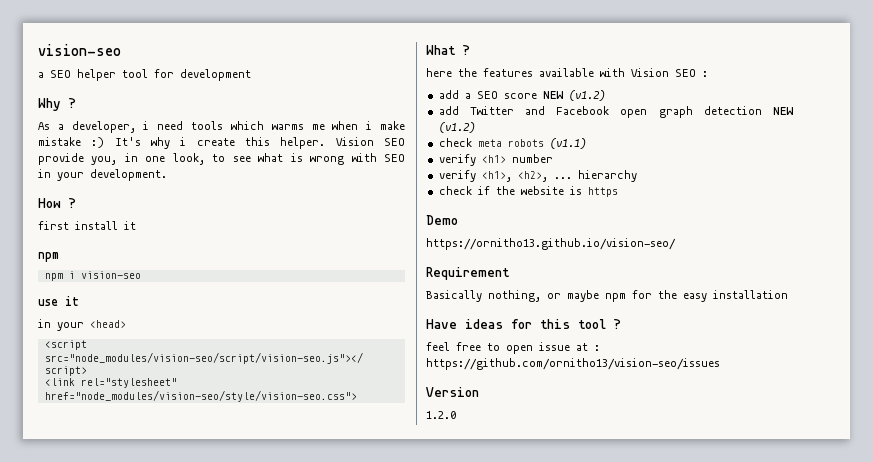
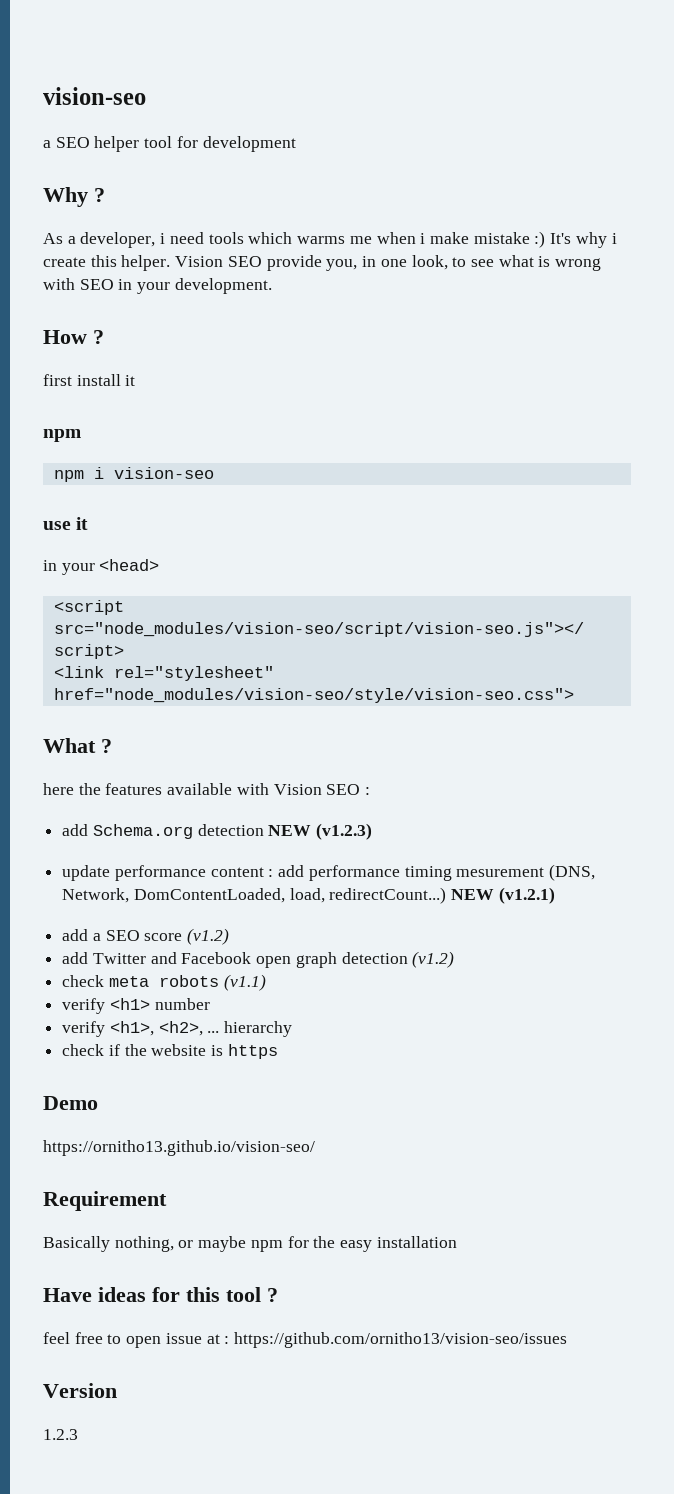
+ add Schema.org detection NEW (v1.2.3)
+ update performance content : add performance timing mesurement (DNS, Network, DomContentLoaded, load, redirectCount...) NEW (v1.2.1)
- add a SEO score NEW (v1.2)
+ add a SEO score (v1.2)
- add Twitter and Facebook open graph detection NEW (v1.2)
+ add Twitter and Facebook open graph detection (v1.2)
- 1.2.0
+ 1.2.3

